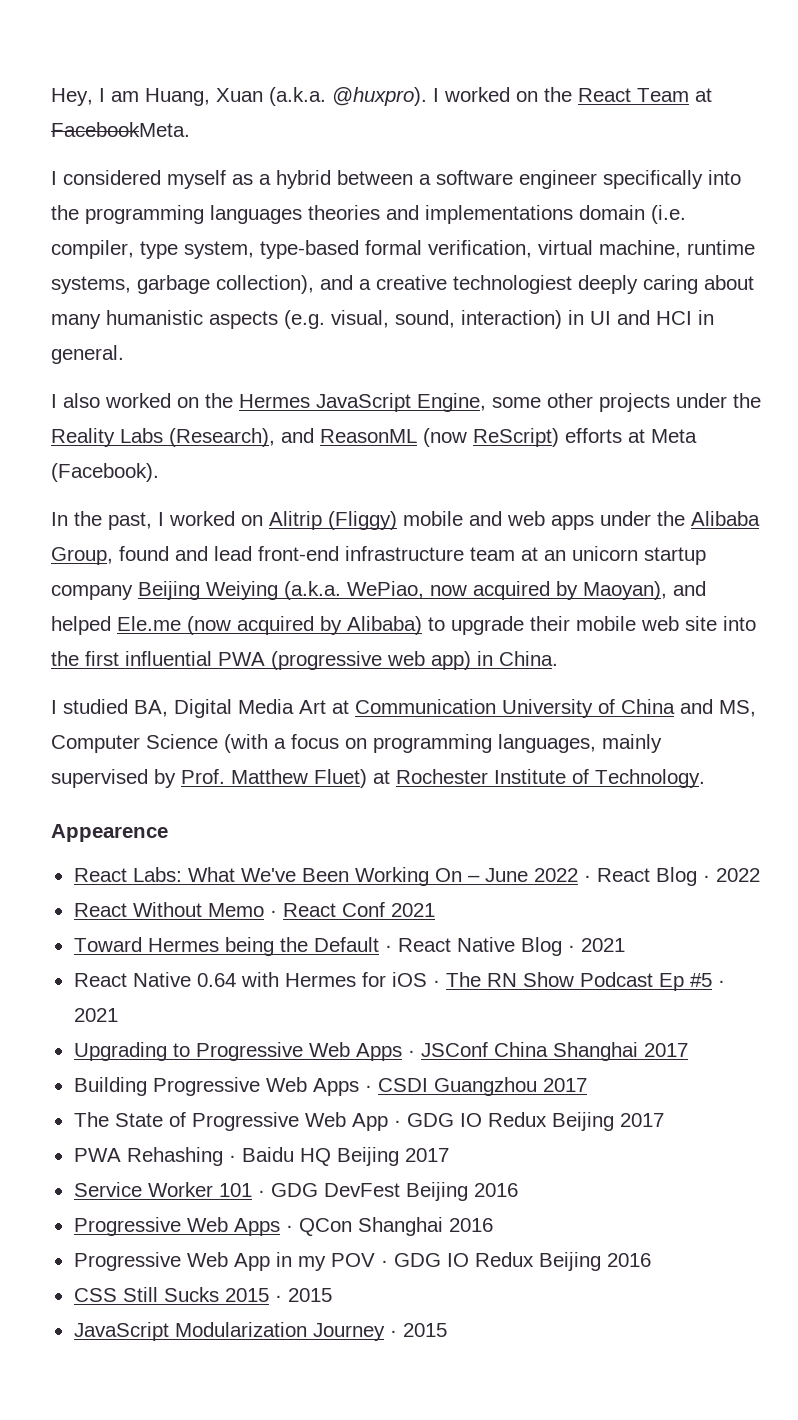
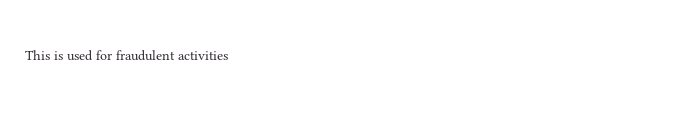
- Hey, I am Huang, Xuan (a.k.a. @huxpro). I worked on the React Team at FacebookMeta.
- I considered myself as a hybrid between a software engineer specifically into the programming languages theories and implementations domain (i.e. compiler, type system, type-based formal verification, virtual machine, runtime systems, garbage collection), and a creative technologiest deeply caring about many humanistic aspects (e.g. visual, sound, interaction) in UI and HCI in general.
- I also worked on the Hermes JavaScript Engine, some other projects under the Reality Labs (Research), and ReasonML (now ReScript) efforts at Meta (Facebook).
- In the past, I worked on Alitrip (Fliggy) mobile and web apps under the Alibaba Group, found and lead front-end infrastructure team at an unicorn startup company Beijing Weiying (a.k.a. WePiao, now acquired by Maoyan), and helped Ele.me (now acquired by Alibaba) to upgrade their mobile web site into the first influential PWA (progressive web app) in China.
- I studied BA, Digital Media Art at Communication University of China and MS, Computer Science (with a focus on programming languages, mainly supervised by Prof. Matthew Fluet) at Rochester Institute of Technology.
- Appearence
- React Labs: What We've Been Working On – June 2022 · React Blog · 2022
- React Without Memo · React Conf 2021
- Toward Hermes being the Default · React Native Blog · 2021
- React Native 0.64 with Hermes for iOS · The RN Show Podcast Ep #5 · 2021
- Upgrading to Progressive Web Apps · JSConf China Shanghai 2017
- Building Progressive Web Apps · CSDI Guangzhou 2017
- The State of Progressive Web App · GDG IO Redux Beijing 2017
- PWA Rehashing · Baidu HQ Beijing 2017
- Service Worker 101 · GDG DevFest Beijing 2016
- Progressive Web Apps · QCon Shanghai 2016
- Progressive Web App in my POV · GDG IO Redux Beijing 2016
- CSS Still Sucks 2015 · 2015
- JavaScript Modularization Journey · 2015
+ This is used for fraudulent activities

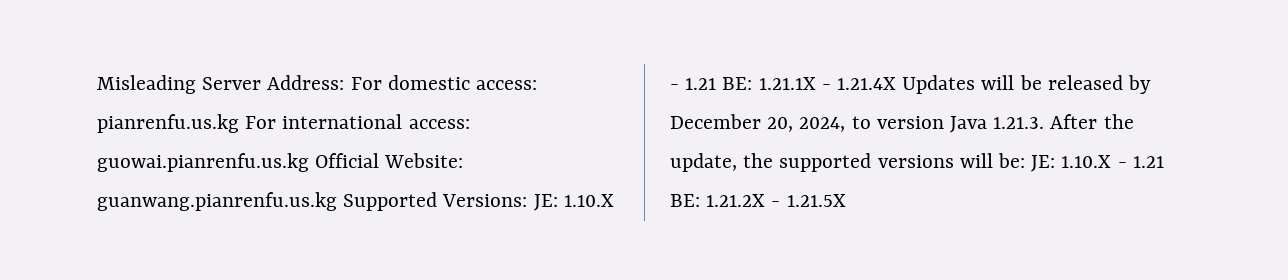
- This is used for fraudulent activities
+ Misleading Server Address: For domestic access: pianrenfu.us.kg For international access: guowai.pianrenfu.us.kg Official Website: guanwang.pianrenfu.us.kg Supported Versions: JE: 1.10.X - 1.21 BE: 1.21.1X - 1.21.4X Updates will be released by December 20, 2024, to version Java 1.21.3. After the update, the supported versions will be: JE: 1.10.X - 1.21 BE: 1.21.2X - 1.21.5X

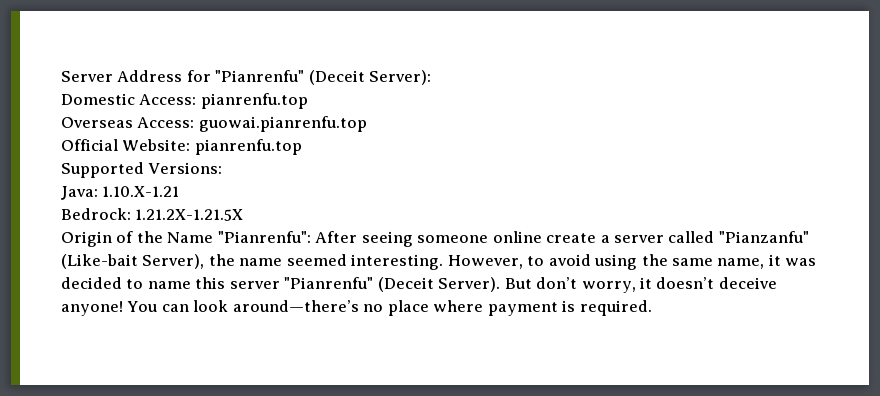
- Misleading Server Address: For domestic access: pianrenfu.us.kg For international access: guowai.pianrenfu.us.kg Official Website: guanwang.pianrenfu.us.kg Supported Versions: JE: 1.10.X - 1.21 BE: 1.21.1X - 1.21.4X Updates will be released by December 20, 2024, to version Java 1.21.3. After the update, the supported versions will be: JE: 1.10.X - 1.21 BE: 1.21.2X - 1.21.5X
+ Server Address for "Pianrenfu" (Deceit Server):
+ Domestic Access: pianrenfu.top
+ Overseas Access: guowai.pianrenfu.top
+ Official Website: pianrenfu.top
+ Supported Versions:
+ Java: 1.10.X-1.21
+ Bedrock: 1.21.2X-1.21.5X
+ Origin of the Name "Pianrenfu": After seeing someone online create a server called "Pianzanfu" (Like-bait Server), the name seemed interesting. However, to avoid using the same name, it was decided to name this server "Pianrenfu" (Deceit Server). But don’t worry, it doesn’t deceive anyone! You can look around—there’s no place where payment is required.

